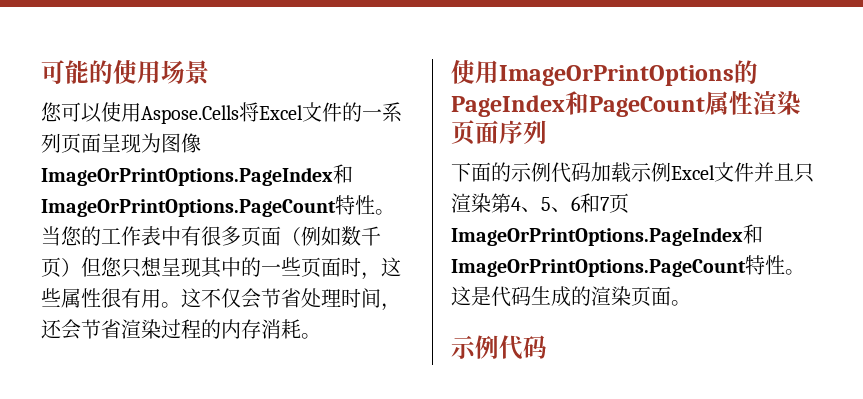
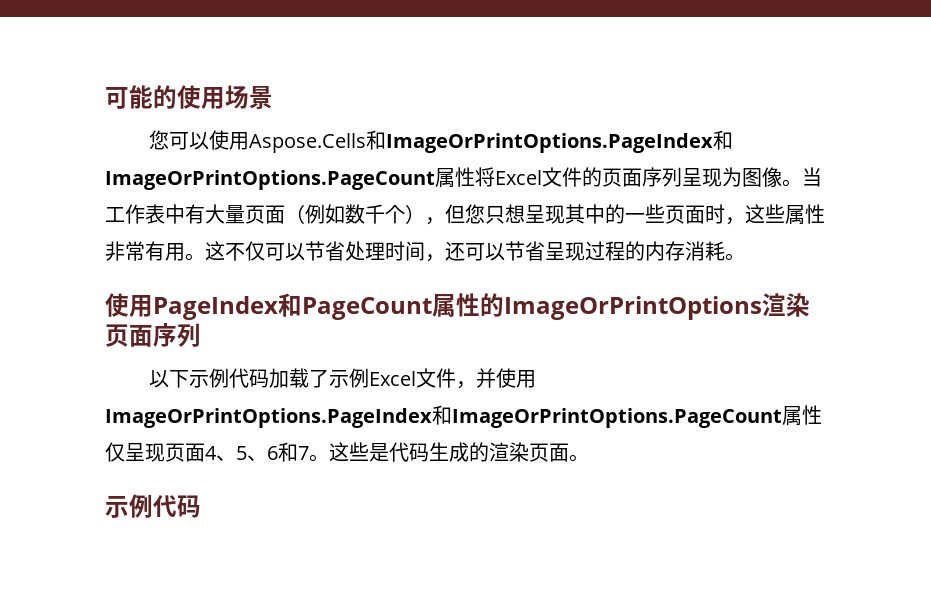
- 您可以使用Aspose.Cells将Excel文件的一系列页面呈现为图像ImageOrPrintOptions.PageIndex和ImageOrPrintOptions.PageCount特性。当您的工作表中有很多页面（例如数千页）但您只想呈现其中的一些页面时，这些属性很有用。
+ 您可以使用Aspose.Cells和ImageOrPrintOptions.PageIndex和ImageOrPrintOptions.PageCount属性将Excel文件的页面序列呈现为图像。当工作表中有大量页面（例如数千个），但您只想呈现其中的一些页面时，这些属性非常有用。
- 这不仅会节省处理时间，还会节省渲染过程的内存消耗。
+ 这不仅可以节省处理时间，还可以节省呈现过程的内存消耗。
- 使用ImageOrPrintOptions的PageIndex和PageCount属性渲染页面序列
+ 使用PageIndex和PageCount属性的ImageOrPrintOptions渲染页面序列
- 下面的示例代码加载示例Excel文件并且只渲染第4、5、6和7页ImageOrPrintOptions.PageIndex和ImageOrPrintOptions.PageCount特性。这是代码生成的渲染页面。
+ 以下示例代码加载了示例Excel文件，并使用ImageOrPrintOptions.PageIndex和ImageOrPrintOptions.PageCount属性仅呈现页面4、5、6和7。这些是代码生成的渲染页面。

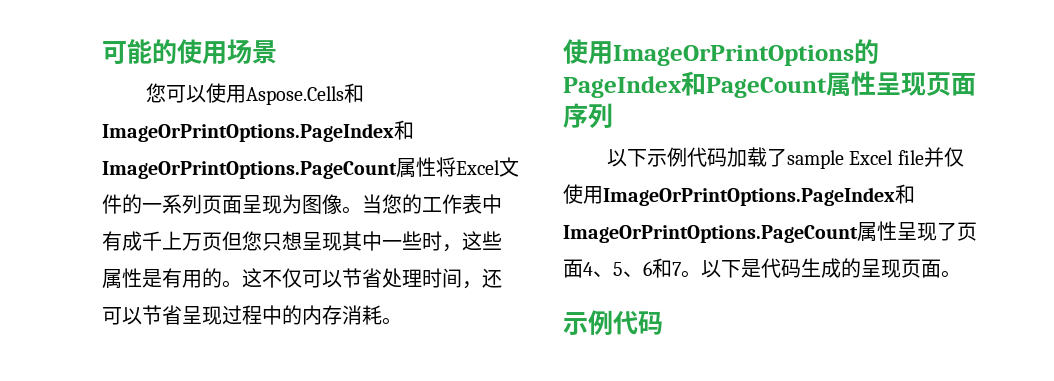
- 您可以使用Aspose.Cells和ImageOrPrintOptions.PageIndex和ImageOrPrintOptions.PageCount属性将Excel文件的页面序列呈现为图像。
+ 您可以使用Aspose.Cells和ImageOrPrintOptions.PageIndex和ImageOrPrintOptions.PageCount属性将Excel文件的一系列页面呈现为图像。
- 当工作表中有大量页面（例如数千个），但您只想呈现其中的一些页面时，这些属性非常有用。
+ 当您的工作表中有成千上万页但您只想呈现其中一些时，这些属性是有用的。
- 这不仅可以节省处理时间，还可以节省呈现过程的内存消耗。
+ 这不仅可以节省处理时间，还可以节省呈现过程中的内存消耗。
- 使用PageIndex和PageCount属性的ImageOrPrintOptions渲染页面序列
+ 使用ImageOrPrintOptions的PageIndex和PageCount属性呈现页面序列
- 以下示例代码加载了示例Excel文件，并使用ImageOrPrintOptions.PageIndex和ImageOrPrintOptions.PageCount属性仅呈现页面4、5、6和7。
+ 以下示例代码加载了sample Excel file并仅使用ImageOrPrintOptions.PageIndex和ImageOrPrintOptions.PageCount属性呈现了页面4、5、6和7。
- 这些是代码生成的渲染页面。
+ 以下是代码生成的呈现页面。

